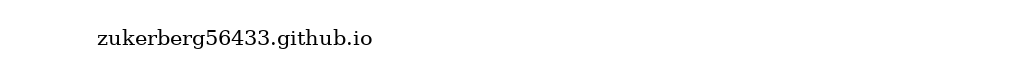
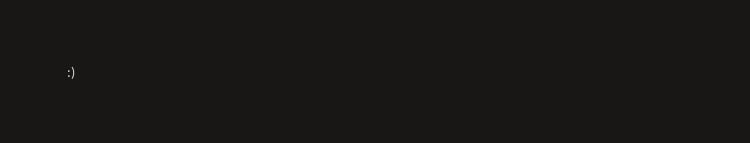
- zukerberg56433.github.io
+ :)

